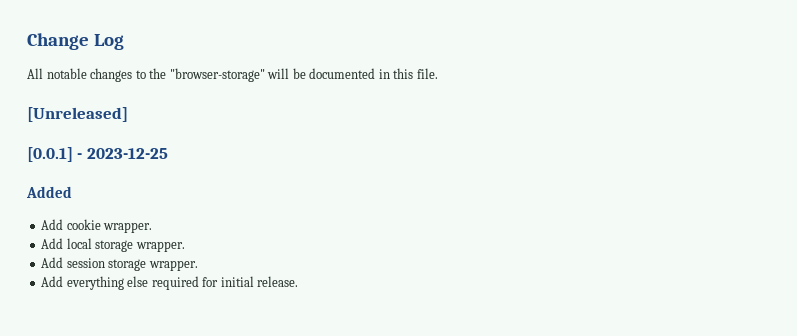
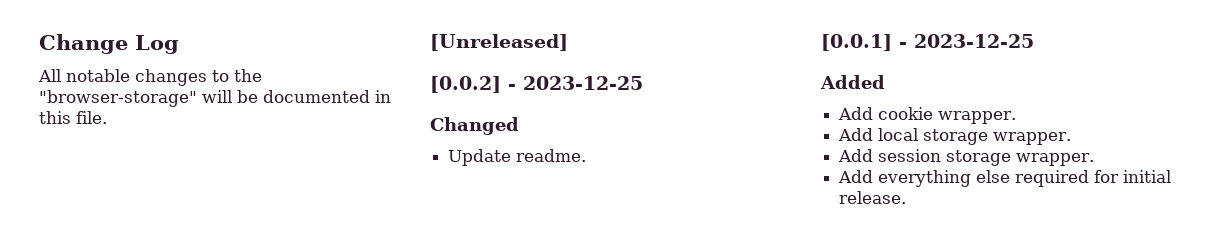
+ [0.0.2] - 2023-12-25
+ Changed
+ Update readme.

